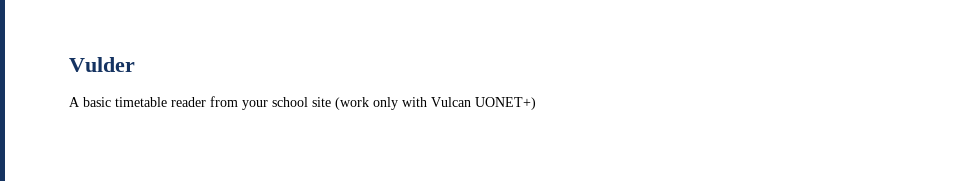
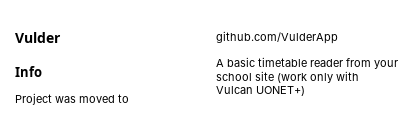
+ Info
+ Project was moved to github.com/VulderApp

